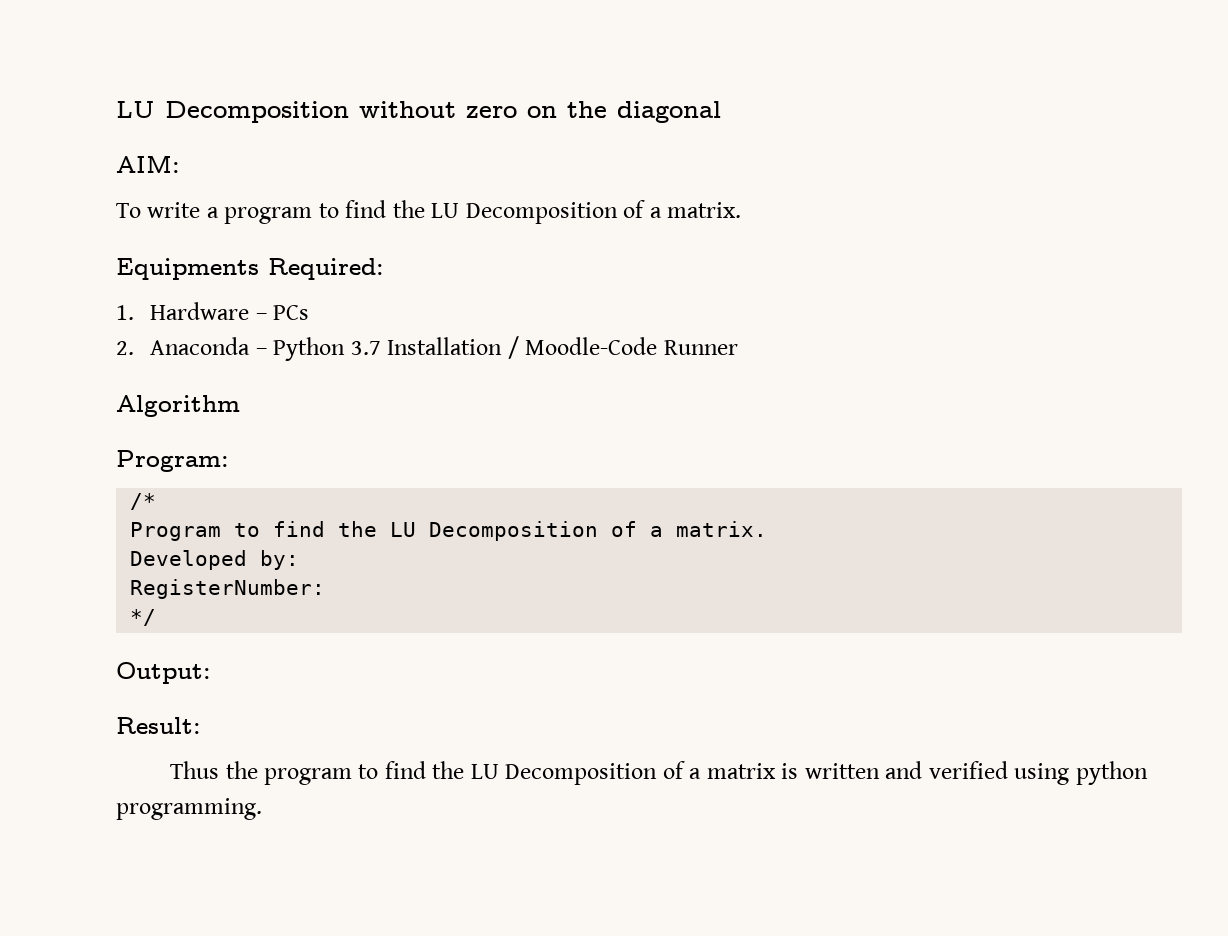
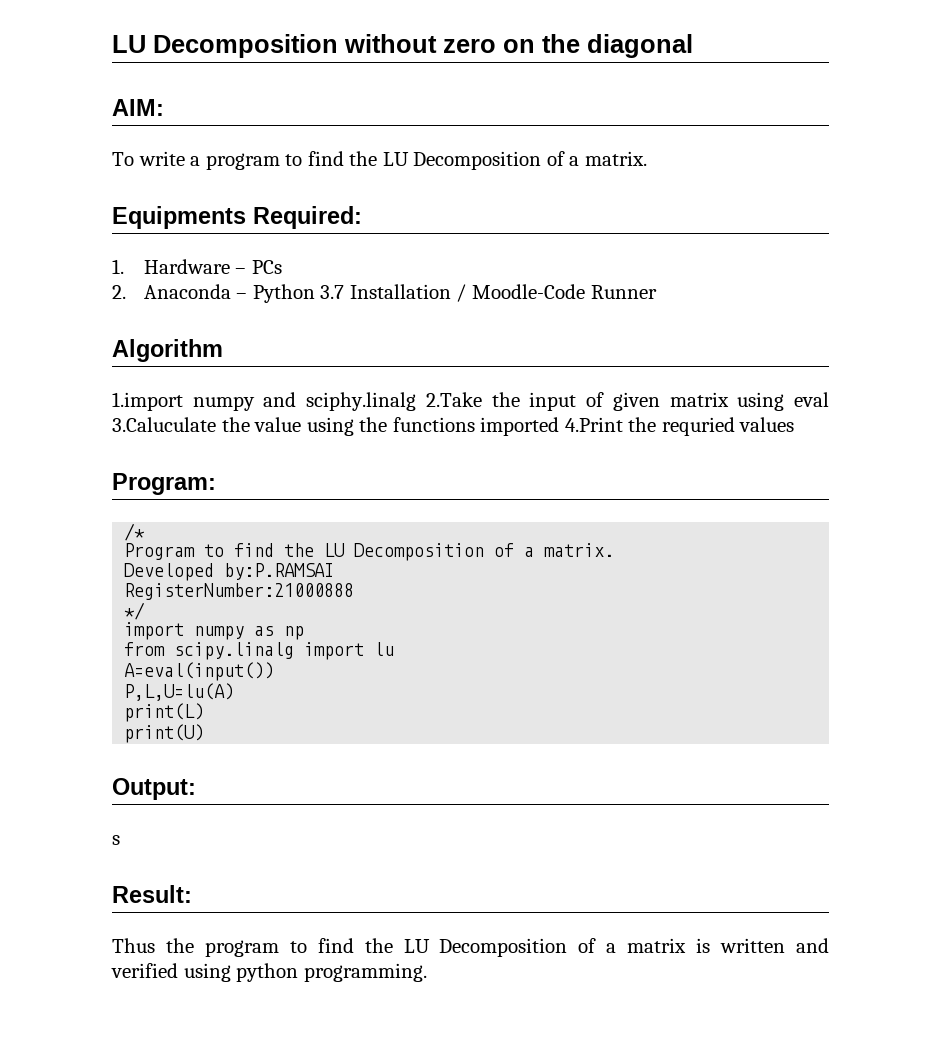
+ 1.import numpy and sciphy.linalg 2.Take the input of given matrix using eval 3.Caluculate the value using the functions imported 4.Print the requried values
- Developed by:
- RegisterNumber:
+ Developed by:P.RAMSAI
+ RegisterNumber:21000888
+ import numpy as np
+ from scipy.linalg import lu
+ A=eval(input())
+ P,L,U=lu(A)
+ print(L)
+ print(U)
+ s

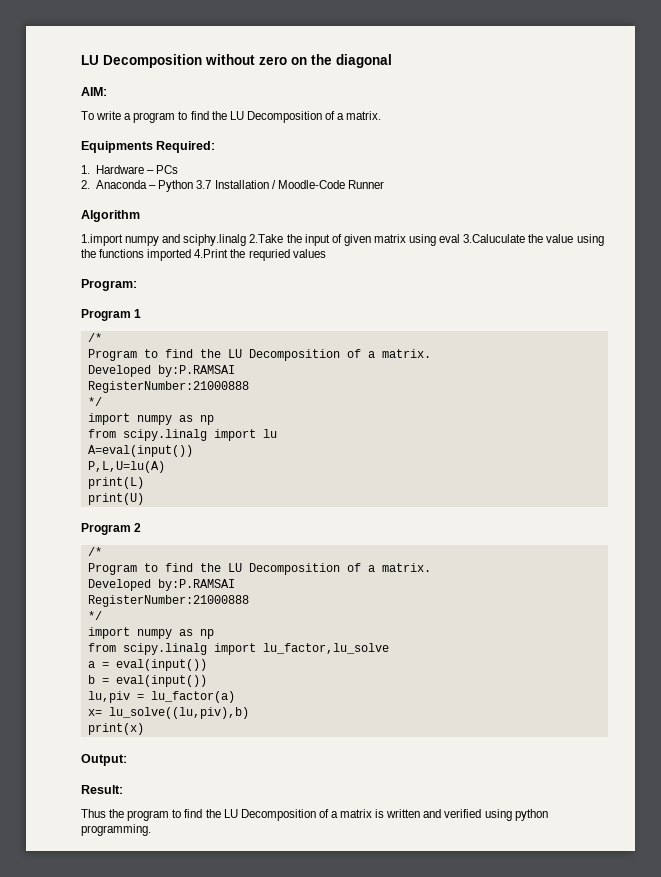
+ Program 1
+ Program 2
+ /*
+ Program to find the LU Decomposition of a matrix.
+ Developed by:P.RAMSAI
+ RegisterNumber:21000888
+ */
+ import numpy as np
+ from scipy.linalg import lu_factor,lu_solve
+ a = eval(input())
+ b = eval(input())
+ lu,piv = lu_factor(a)
+ x= lu_solve((lu,piv),b)
+ print(x)
- s

